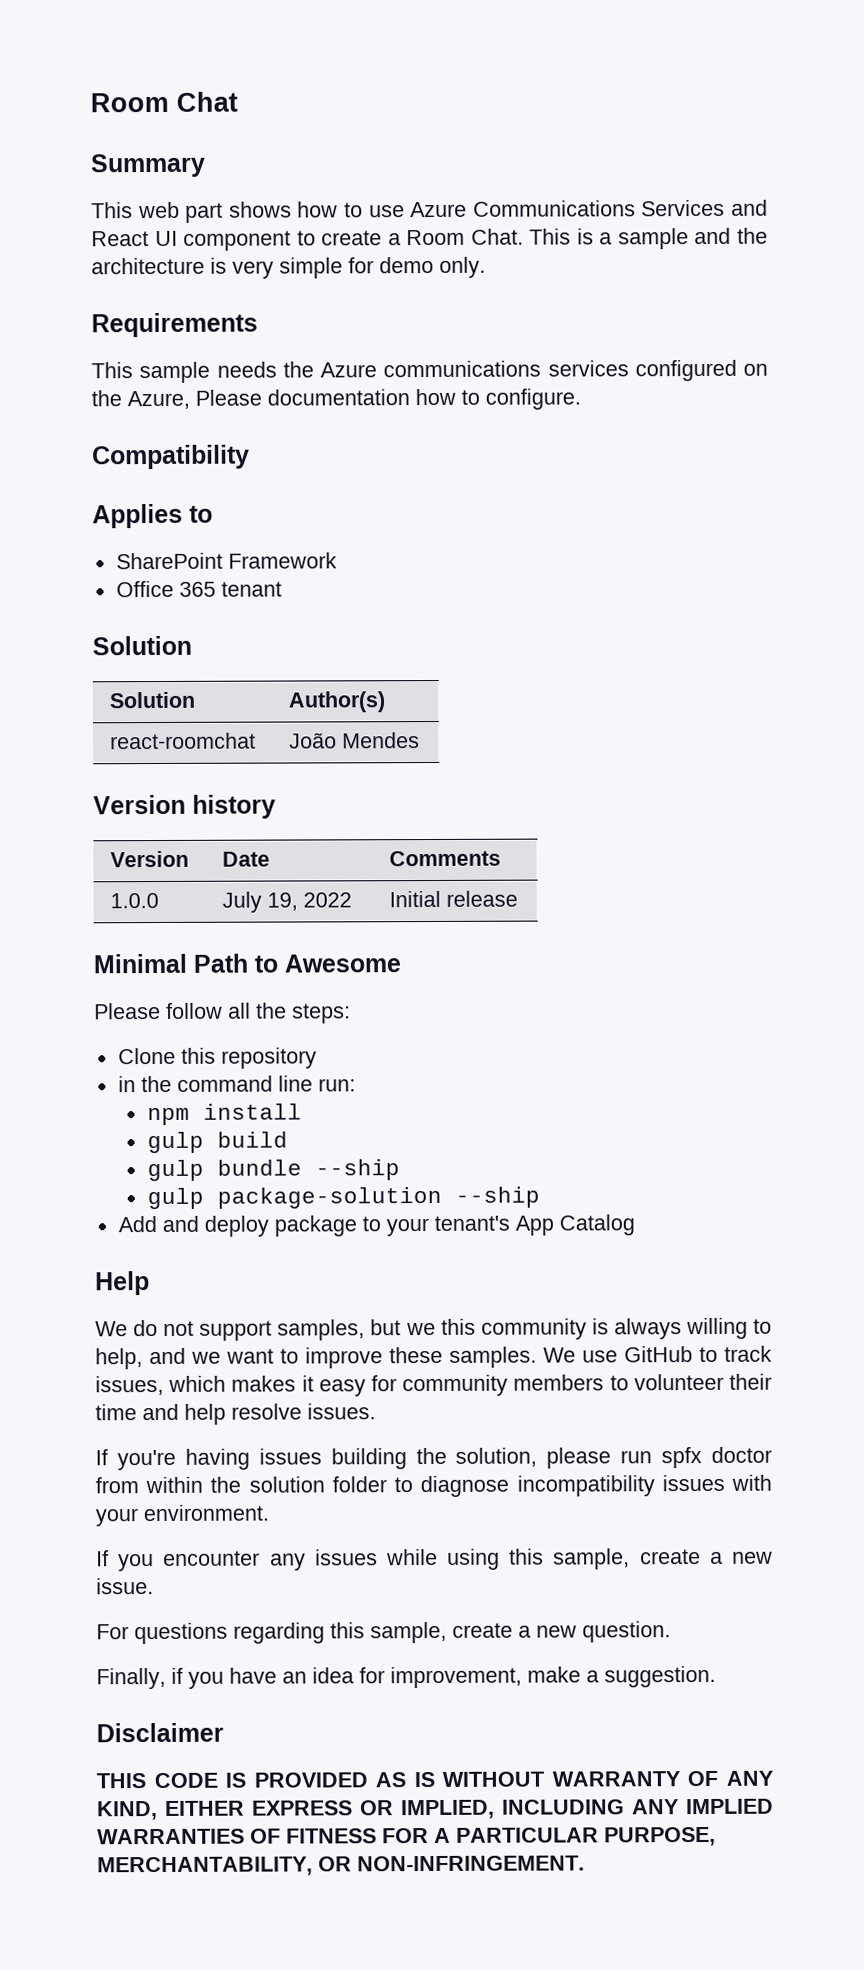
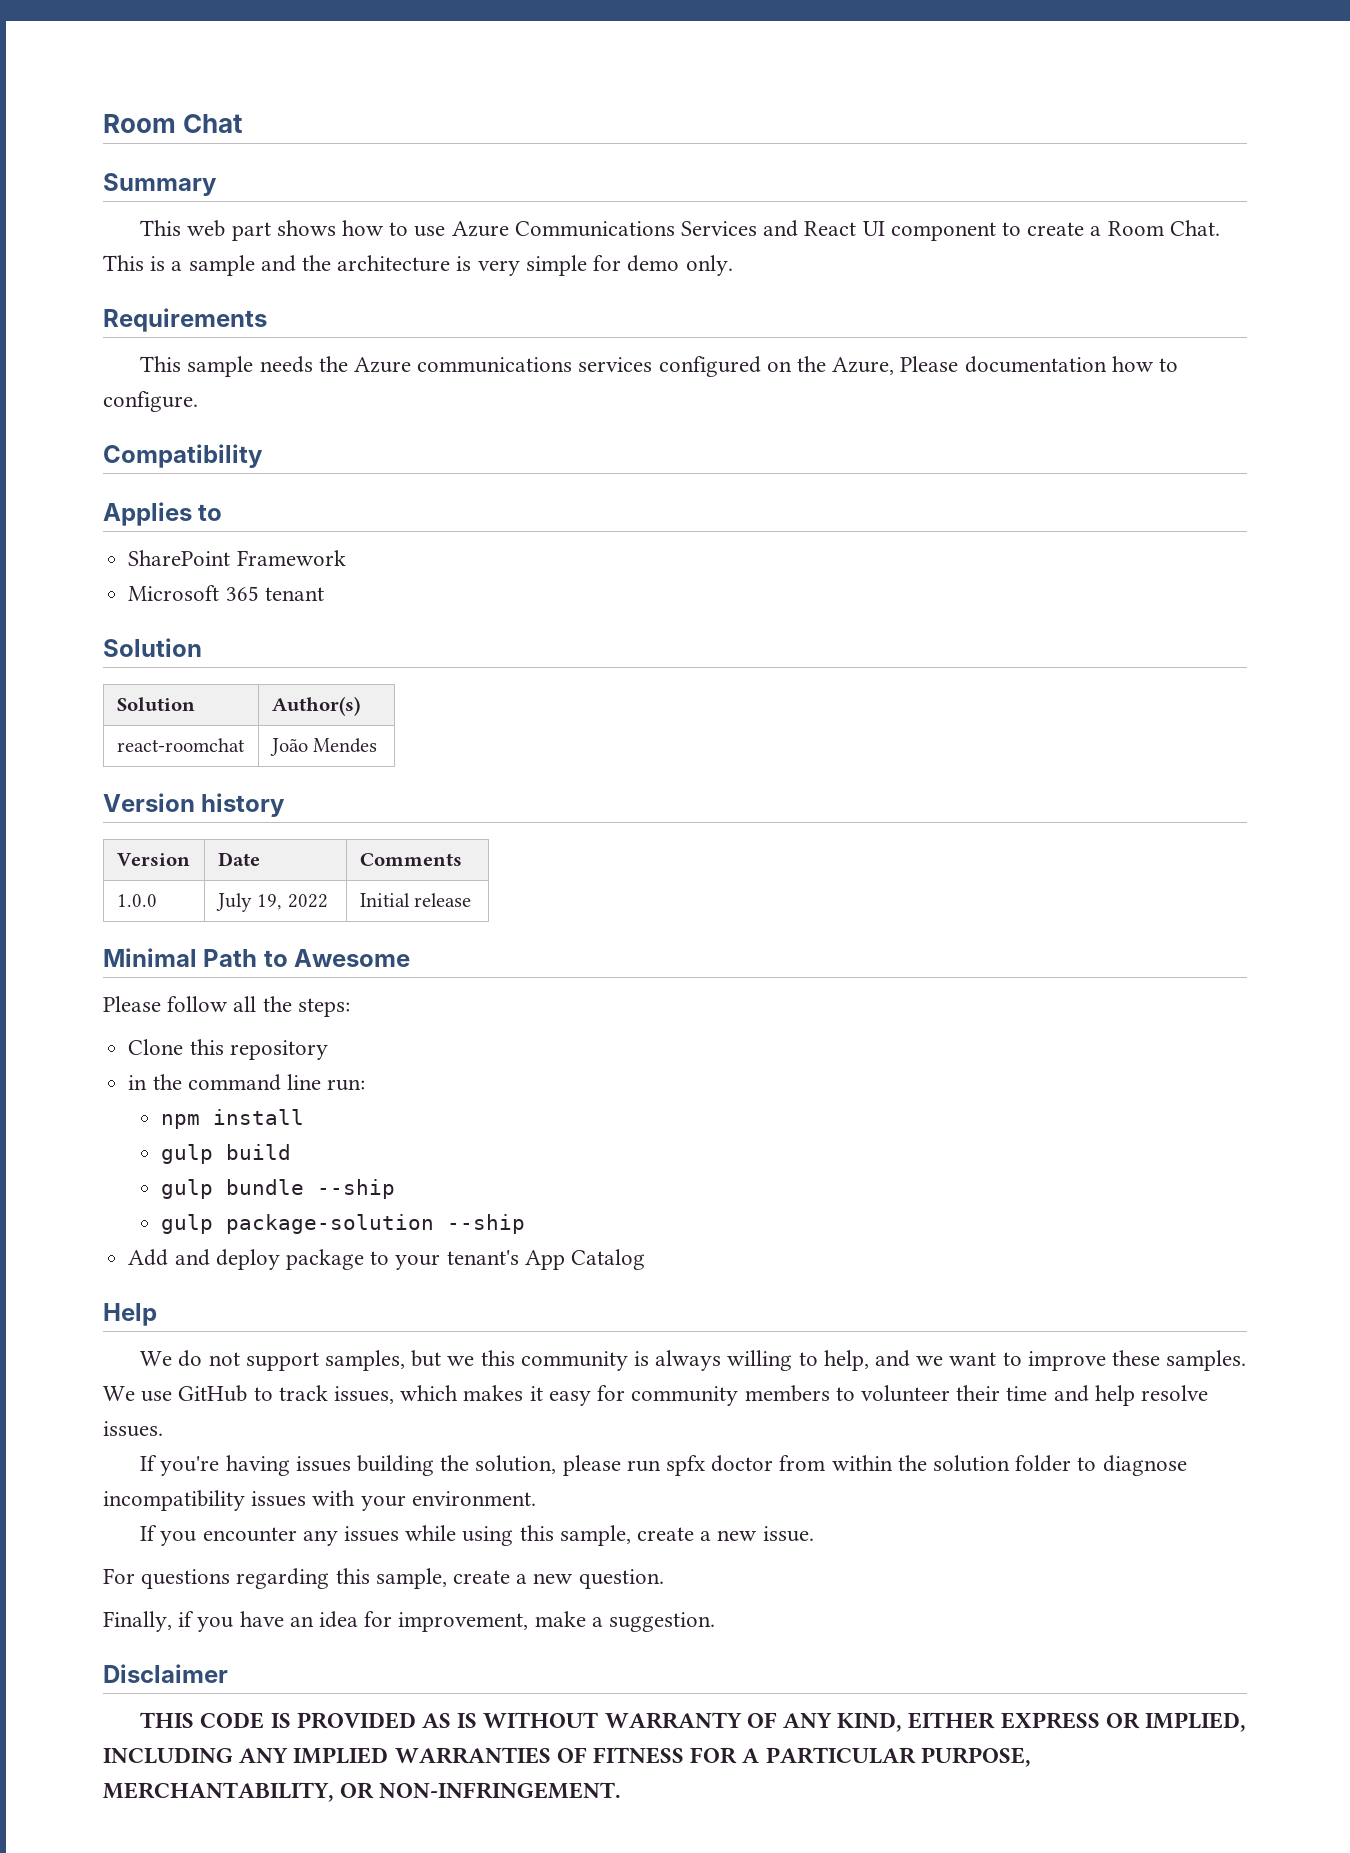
- Office 365 tenant
+ Microsoft 365 tenant

